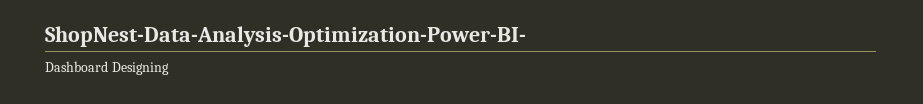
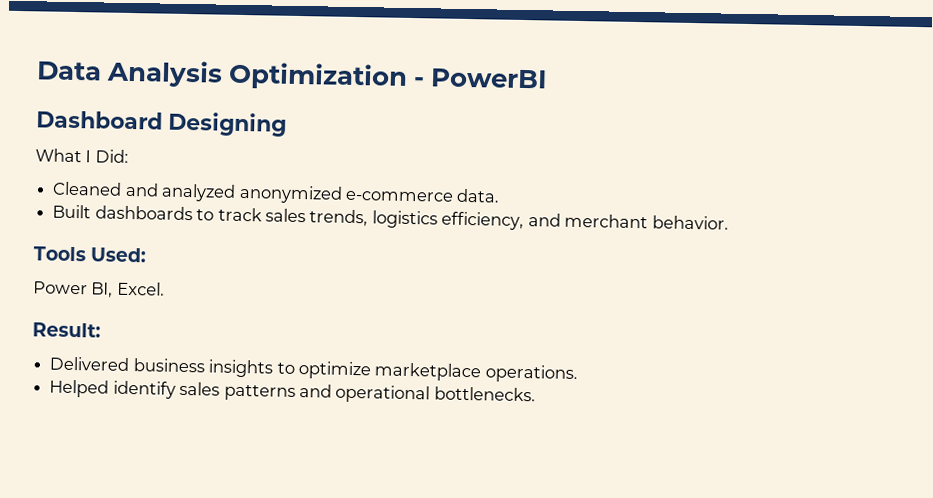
- ShopNest-Data-Analysis-Optimization-Power-BI-
+ Data Analysis Optimization - PowerBI
  Dashboard Designing
+ What I Did:
+ Cleaned and analyzed anonymized e-commerce data.
+ Built dashboards to track sales trends, logistics efficiency, and merchant behavior.
+ Tools Used:
+ Power BI, Excel.
+ Result:
+ Delivered business insights to optimize marketplace operations.
+ Helped identify sales patterns and operational bottlenecks.

